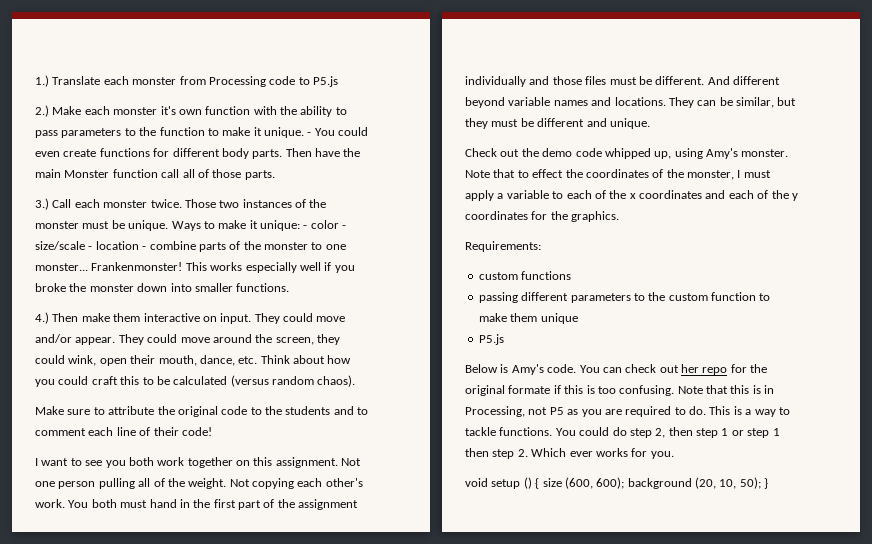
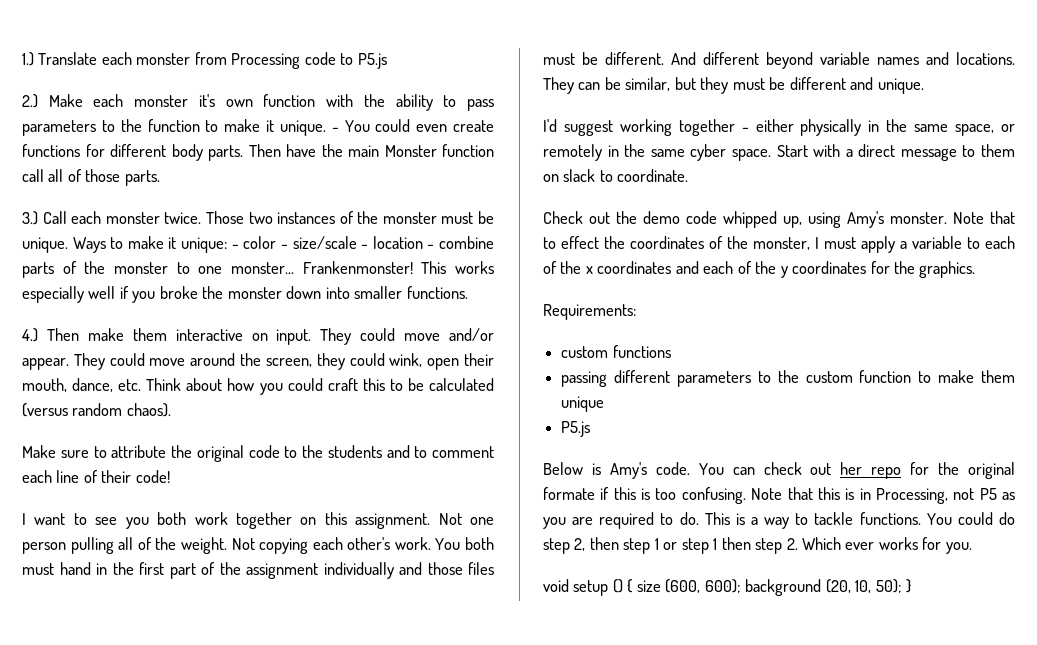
+ I'd suggest working together - either physically in the same space, or remotely in the same cyber space. Start with a direct message to them on slack to coordinate.

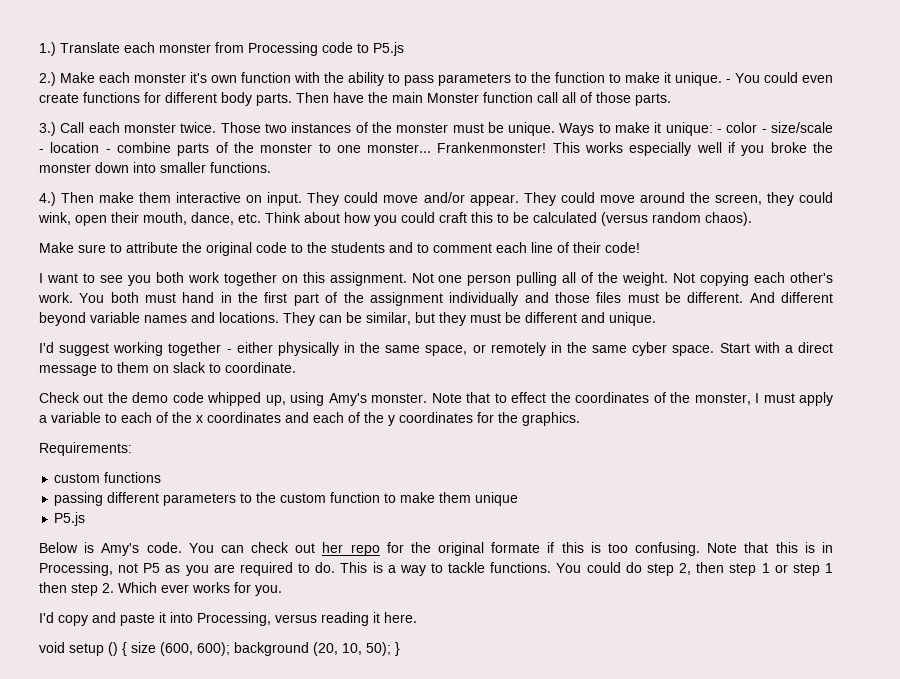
+ I'd copy and paste it into Processing, versus reading it here.

